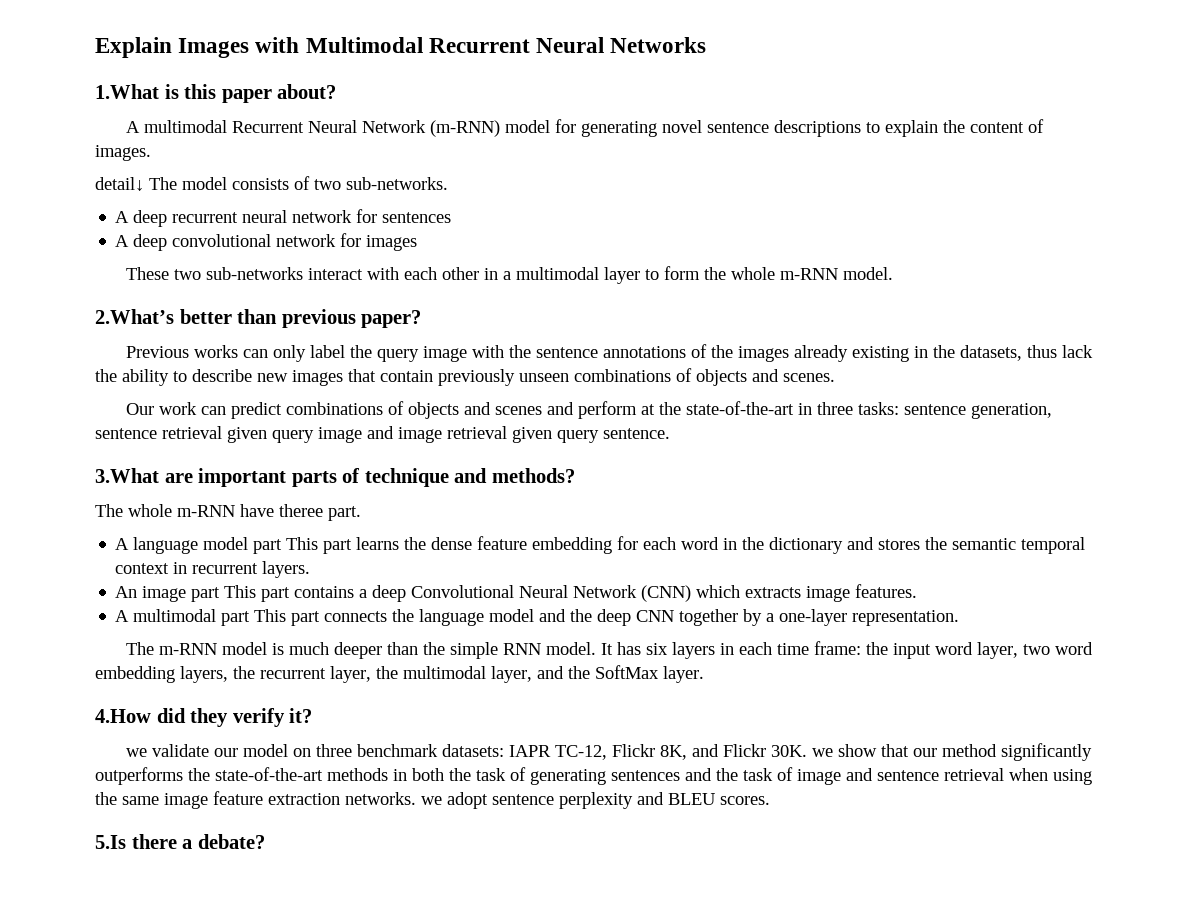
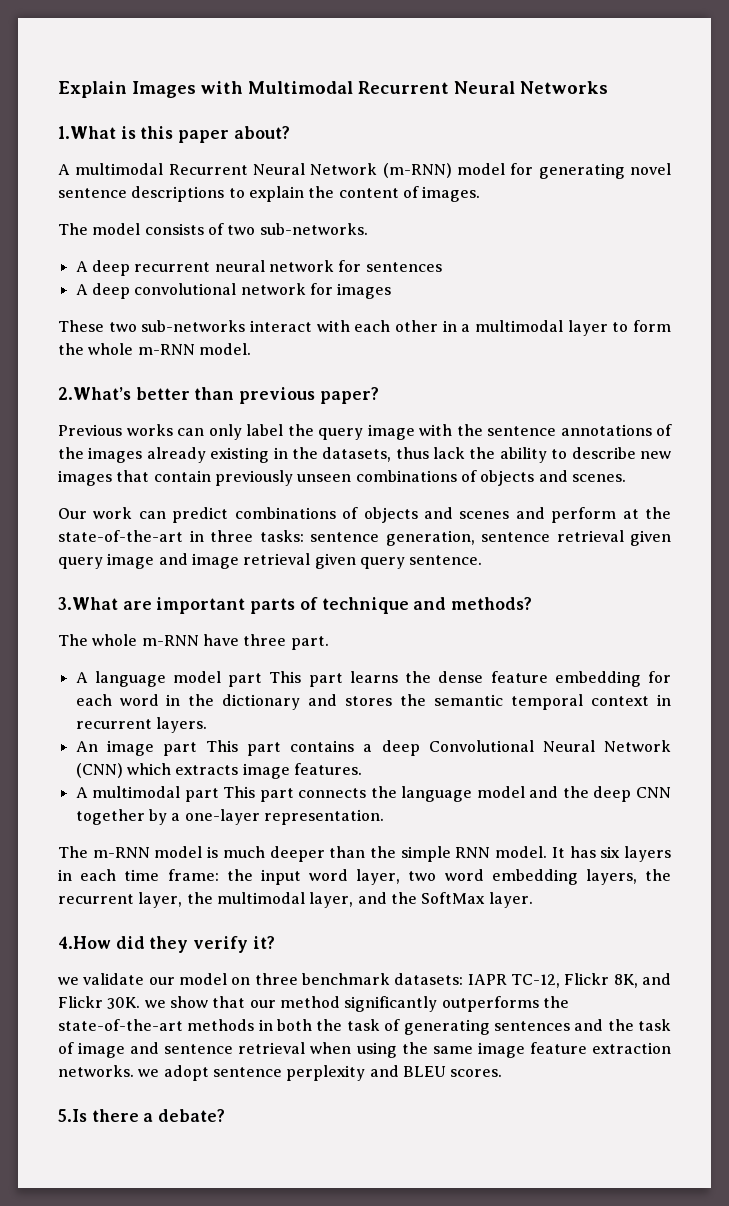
- detail↓ The model consists of two sub-networks.
+ The model consists of two sub-networks.
- The whole m-RNN have theree part.
+ The whole m-RNN have three part.

